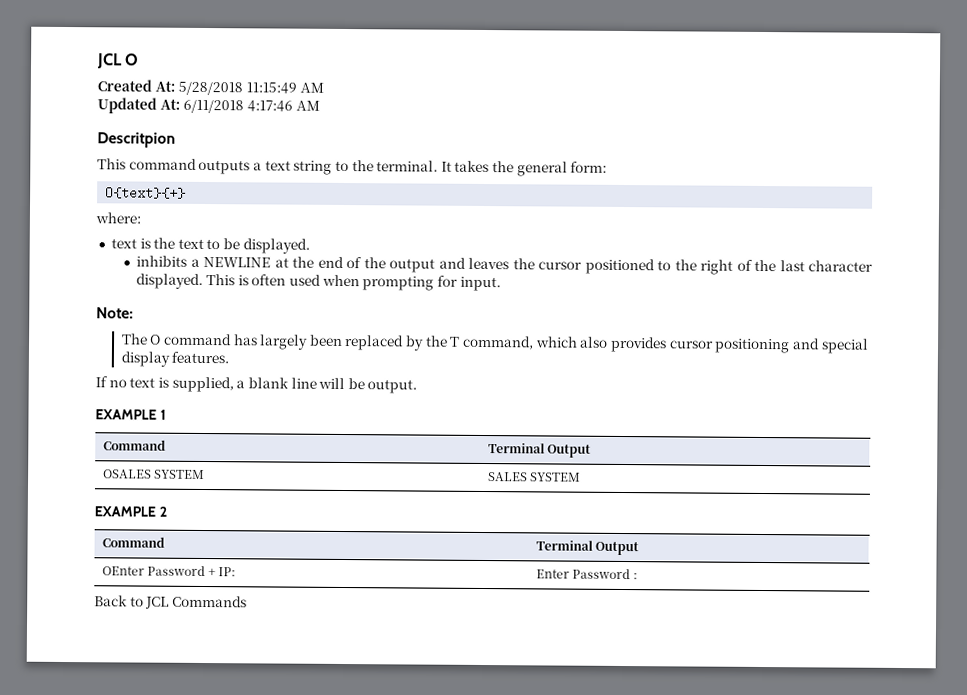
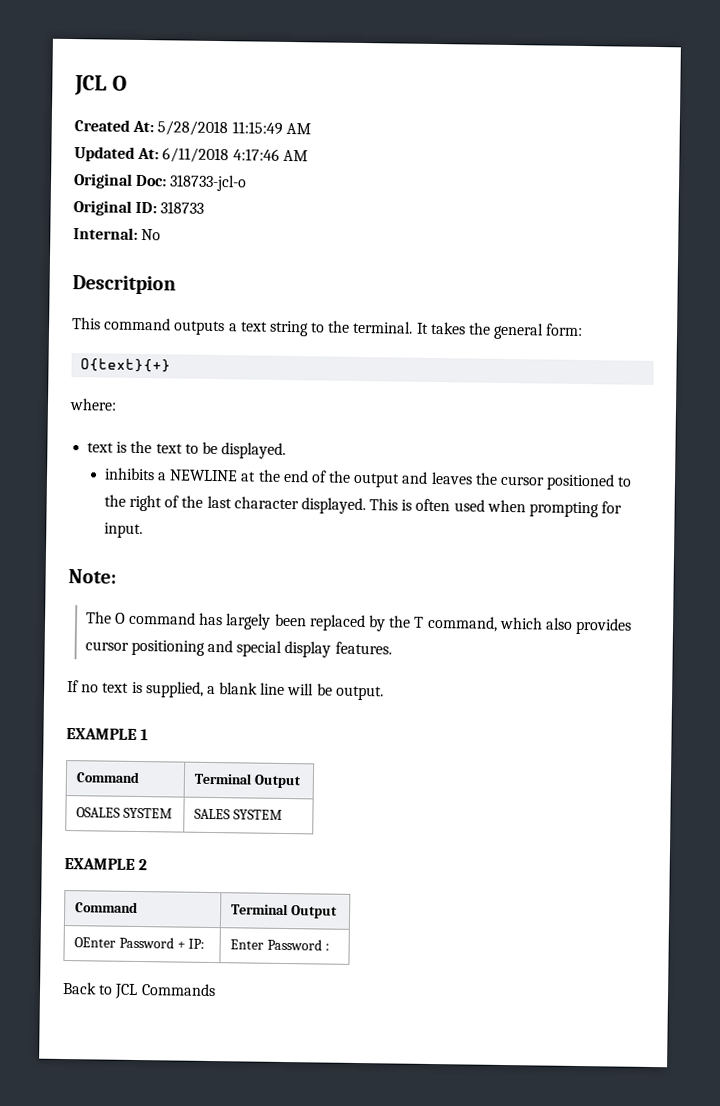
+ Original Doc: 318733-jcl-o
+ Original ID: 318733
+ Internal: No

